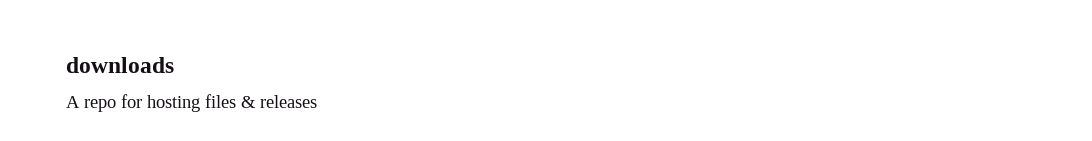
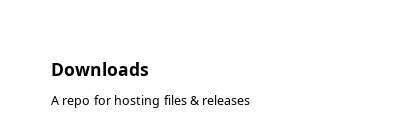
- downloads
+ Downloads

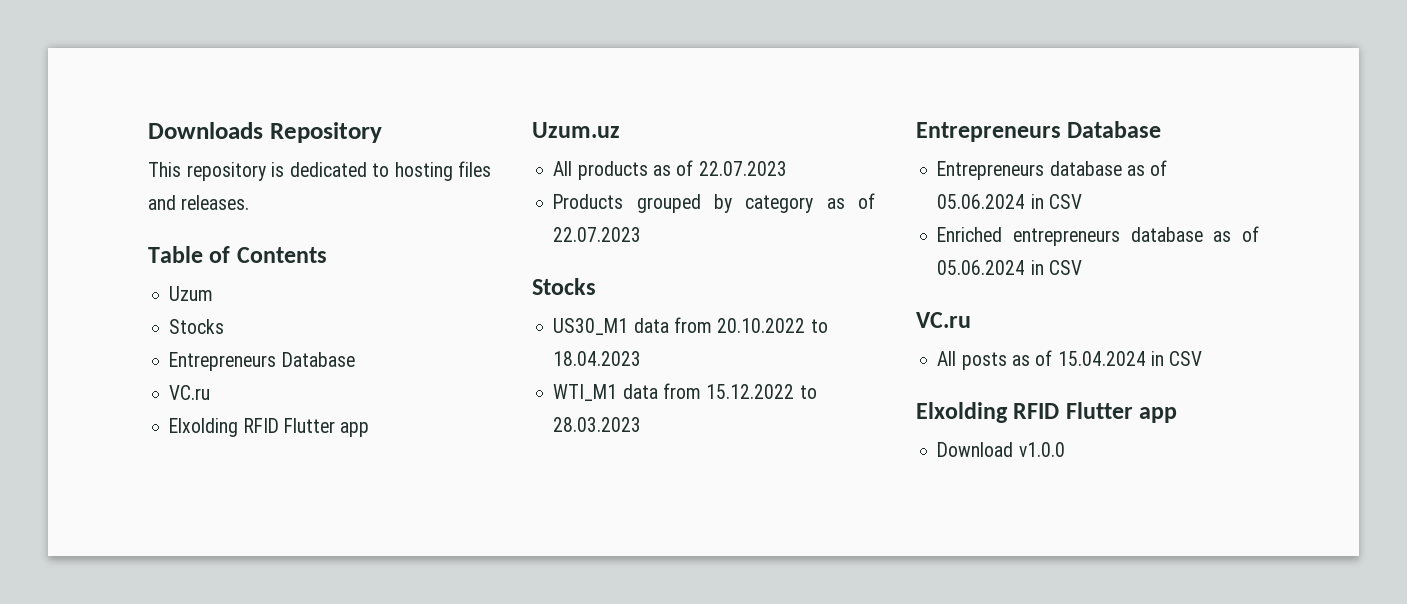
- Downloads
- A repo for hosting files & releases
+ Downloads Repository
+ This repository is dedicated to hosting files and releases.
+ Table of Contents
+ Uzum
+ Stocks
+ Entrepreneurs Database
+ VC.ru
+ Elxolding RFID Flutter app
+ Uzum.uz
+ All products as of 22.07.2023
+ Products grouped by category as of 22.07.2023
+ Stocks
+ US30_M1 data from 20.10.2022 to 18.04.2023
+ WTI_M1 data from 15.12.2022 to 28.03.2023
+ Entrepreneurs Database
+ Entrepreneurs database as of 05.06.2024 in CSV
+ Enriched entrepreneurs database as of 05.06.2024 in CSV
+ VC.ru
+ All posts as of 15.04.2024 in CSV
+ Elxolding RFID Flutter app
+ Download v1.0.0

